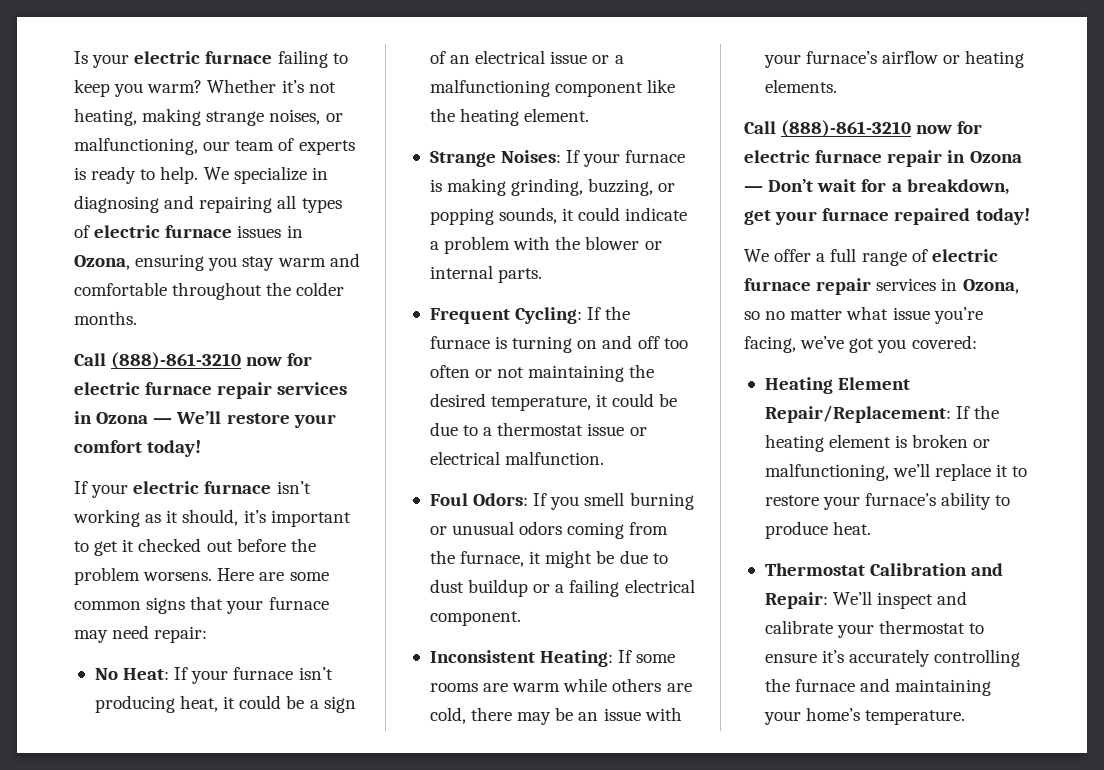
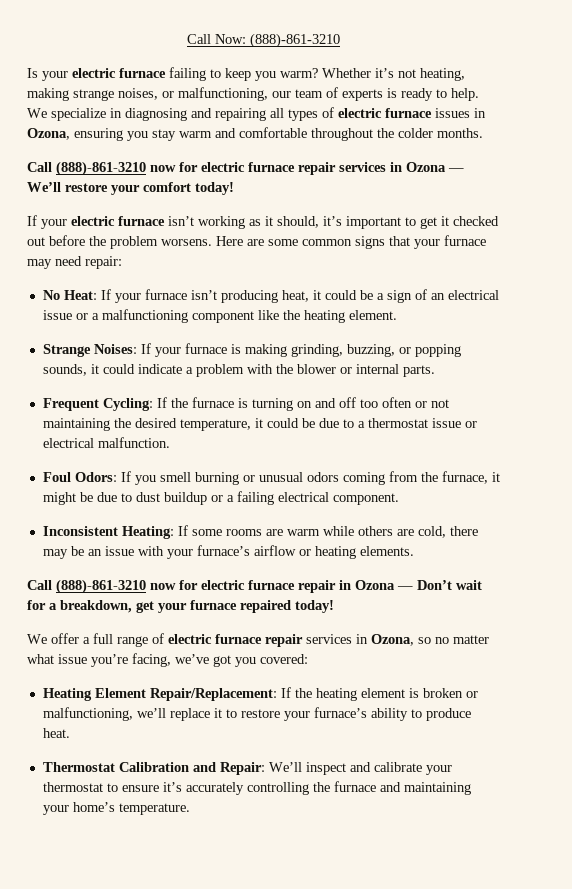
+ Call Now: (888)-861-3210

